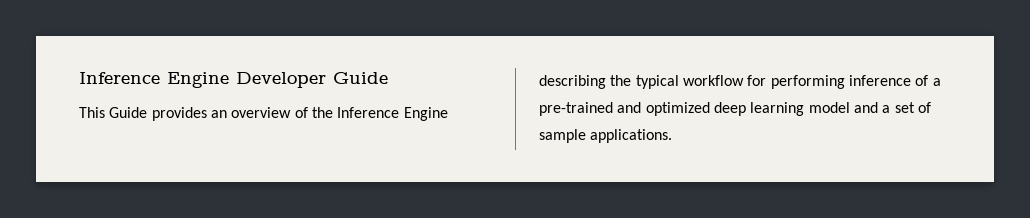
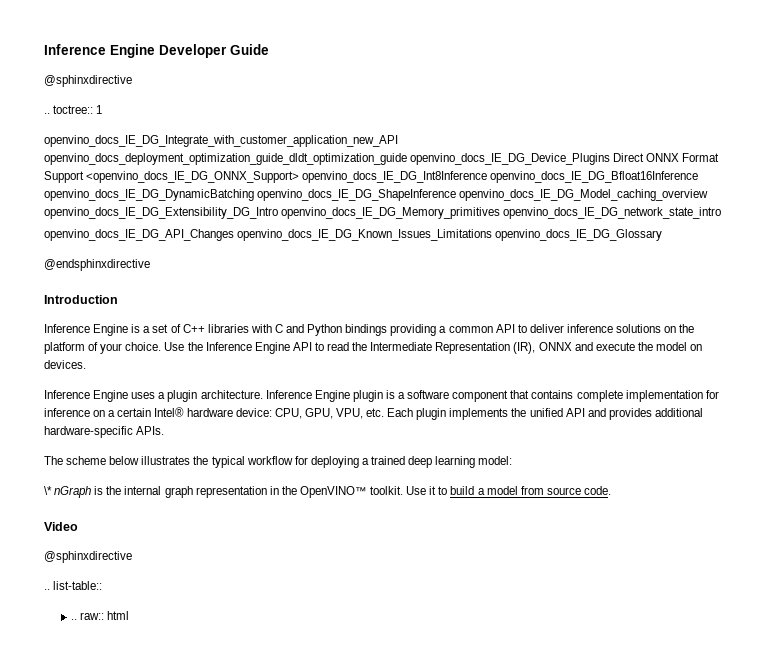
  Inference Engine Developer Guide
- This Guide provides an overview of the Inference Engine describing the typical workflow for performing inference of a pre-trained and optimized deep learning model and a set of sample applications.
+ @sphinxdirective
+ .. toctree:: 1
+ openvino_docs_IE_DG_Integrate_with_customer_application_new_API openvino_docs_deployment_optimization_guide_dldt_optimization_guide openvino_docs_IE_DG_Device_Plugins Direct ONNX Format Support <openvino_docs_IE_DG_ONNX_Support> openvino_docs_IE_DG_Int8Inference openvino_docs_IE_DG_Bfloat16Inference openvino_docs_IE_DG_DynamicBatching openvino_docs_IE_DG_ShapeInference openvino_docs_IE_DG_Model_caching_overview openvino_docs_IE_DG_Extensibility_DG_Intro openvino_docs_IE_DG_Memory_primitives openvino_docs_IE_DG_network_state_intro
+ openvino_docs_IE_DG_API_Changes openvino_docs_IE_DG_Known_Issues_Limitations openvino_docs_IE_DG_Glossary
+ @endsphinxdirective
+ Introduction
+ Inference Engine is a set of C++ libraries with C and Python bindings providing a common API to deliver inference solutions on the platform of your choice. Use the Inference Engine API to read the Intermediate Representation (IR), ONNX and execute the model on devices.
+ Inference Engine uses a plugin architecture. Inference Engine plugin is a software component that contains complete implementation for inference on a certain Intel® hardware device: CPU, GPU, VPU, etc. Each plugin implements the unified API and provides additional hardware-specific APIs.
+ The scheme below illustrates the typical workflow for deploying a trained deep learning model:
+ \* nGraph is the internal graph representation in the OpenVINO™ toolkit. Use it to build a model from source code.
+ Video
+ @sphinxdirective
+ .. list-table::
+ .. raw:: html

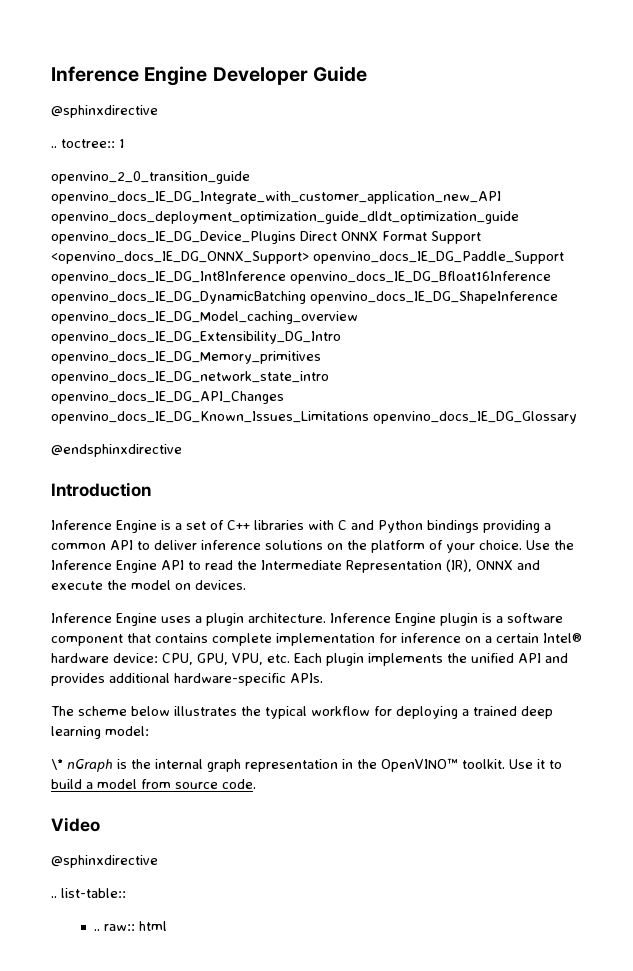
- openvino_docs_IE_DG_Integrate_with_customer_application_new_API openvino_docs_deployment_optimization_guide_dldt_optimization_guide openvino_docs_IE_DG_Device_Plugins Direct ONNX Format Support <openvino_docs_IE_DG_ONNX_Support> openvino_docs_IE_DG_Int8Inference openvino_docs_IE_DG_Bfloat16Inference openvino_docs_IE_DG_DynamicBatching openvino_docs_IE_DG_ShapeInference openvino_docs_IE_DG_Model_caching_overview openvino_docs_IE_DG_Extensibility_DG_Intro openvino_docs_IE_DG_Memory_primitives openvino_docs_IE_DG_network_state_intro
+ openvino_2_0_transition_guide openvino_docs_IE_DG_Integrate_with_customer_application_new_API openvino_docs_deployment_optimization_guide_dldt_optimization_guide openvino_docs_IE_DG_Device_Plugins Direct ONNX Format Support <openvino_docs_IE_DG_ONNX_Support> openvino_docs_IE_DG_Paddle_Support openvino_docs_IE_DG_Int8Inference openvino_docs_IE_DG_Bfloat16Inference openvino_docs_IE_DG_DynamicBatching openvino_docs_IE_DG_ShapeInference openvino_docs_IE_DG_Model_caching_overview openvino_docs_IE_DG_Extensibility_DG_Intro openvino_docs_IE_DG_Memory_primitives openvino_docs_IE_DG_network_state_intro

